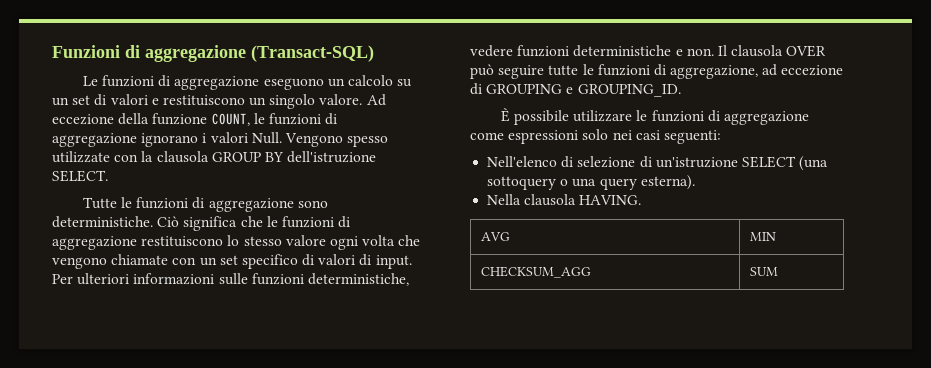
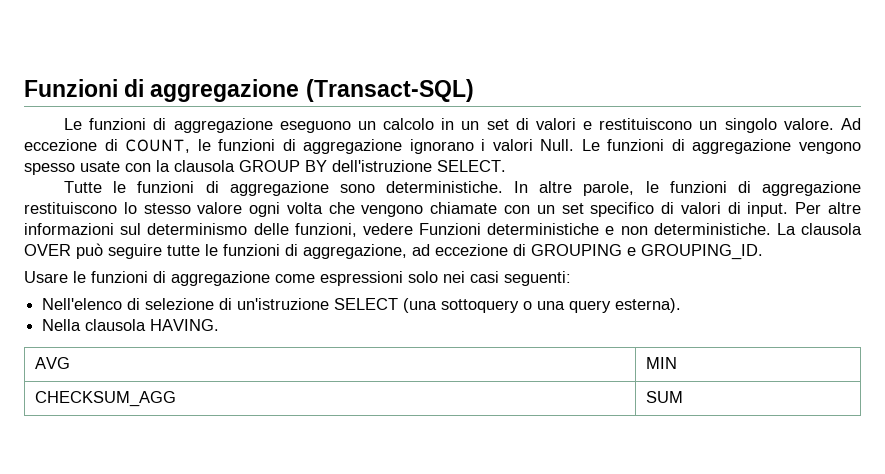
- Le funzioni di aggregazione eseguono un calcolo su un set di valori e restituiscono un singolo valore.
+ Le funzioni di aggregazione eseguono un calcolo in un set di valori e restituiscono un singolo valore.
- Ad eccezione della funzione COUNT, le funzioni di aggregazione ignorano i valori Null.
+ Ad eccezione di COUNT, le funzioni di aggregazione ignorano i valori Null.
- Vengono spesso utilizzate con la clausola GROUP BY dell'istruzione SELECT.
+ Le funzioni di aggregazione vengono spesso usate con la clausola GROUP BY dell'istruzione SELECT.
- Ciò significa che le funzioni di aggregazione restituiscono lo stesso valore ogni volta che vengono chiamate con un set specifico di valori di input.
+ In altre parole, le funzioni di aggregazione restituiscono lo stesso valore ogni volta che vengono chiamate con un set specifico di valori di input.
- Per ulteriori informazioni sulle funzioni deterministiche, vedere funzioni deterministiche e non. Il clausola OVER può seguire tutte le funzioni di aggregazione, ad eccezione di GROUPING e GROUPING_ID.
+ Per altre informazioni sul determinismo delle funzioni, vedere Funzioni deterministiche e non deterministiche. La clausola OVER può seguire tutte le funzioni di aggregazione, ad eccezione di GROUPING e GROUPING_ID.
- È possibile utilizzare le funzioni di aggregazione come espressioni solo nei casi seguenti:
+ Usare le funzioni di aggregazione come espressioni solo nei casi seguenti:

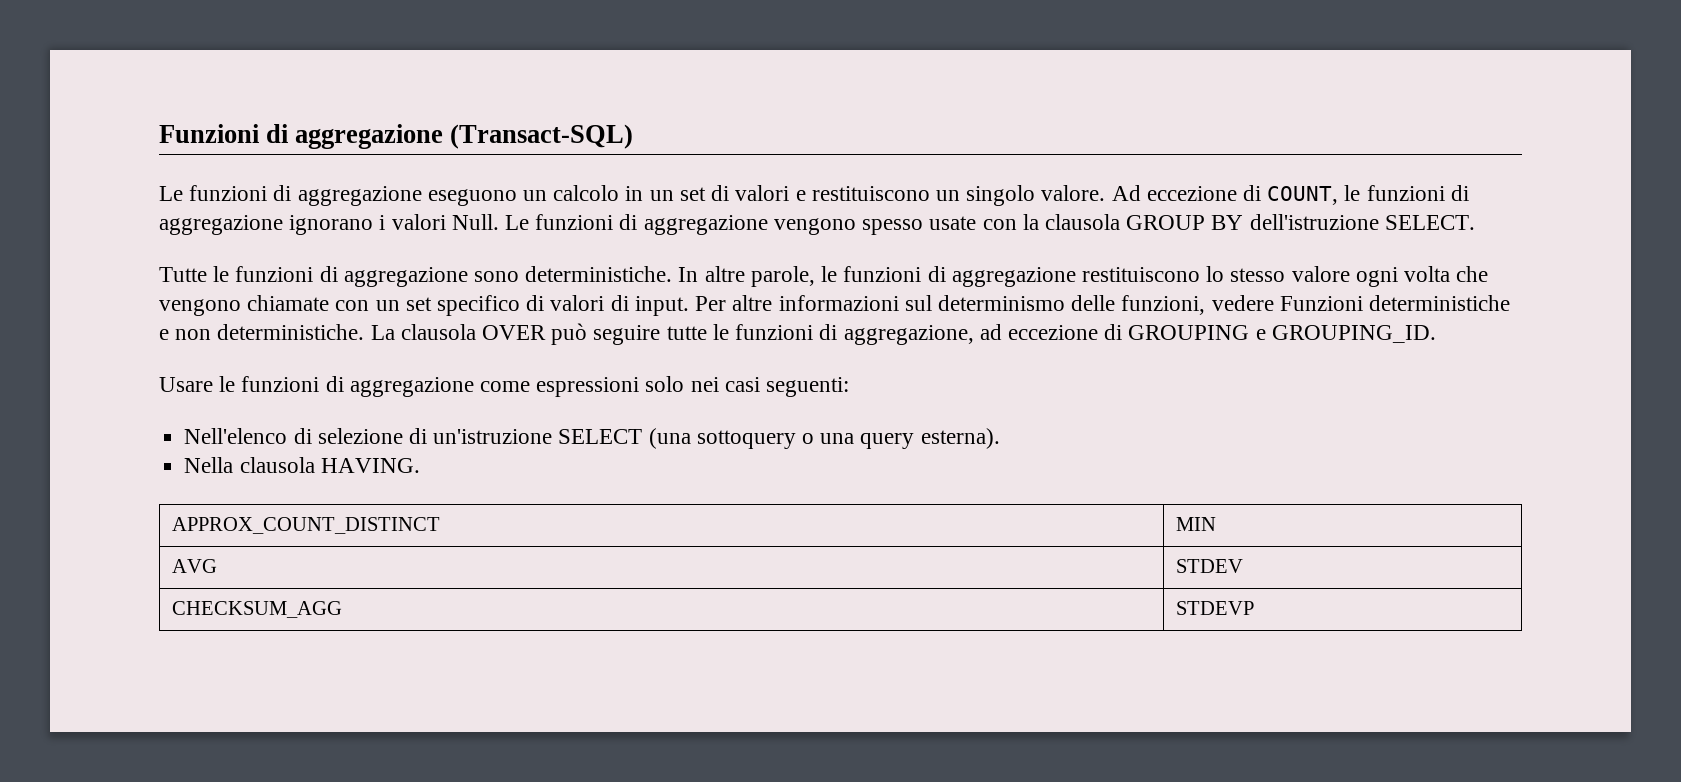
- AVG | MIN
+ APPROX_COUNT_DISTINCT | MIN
+ AVG | STDEV
- CHECKSUM_AGG | SUM
+ CHECKSUM_AGG | STDEVP

